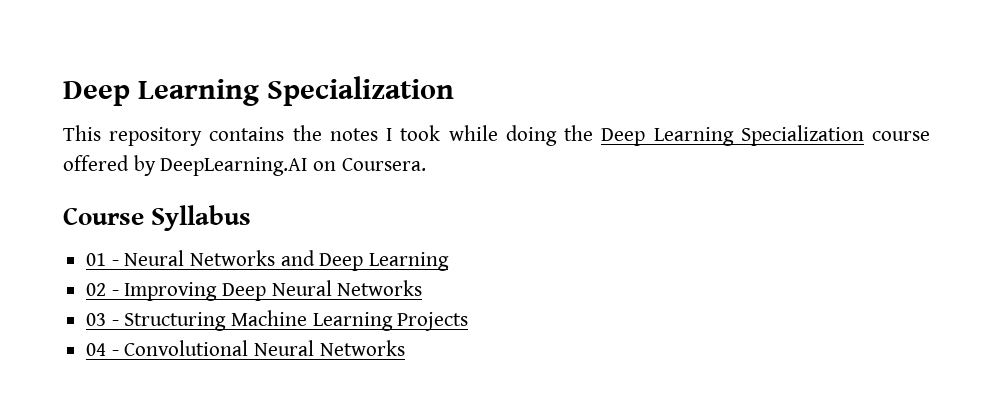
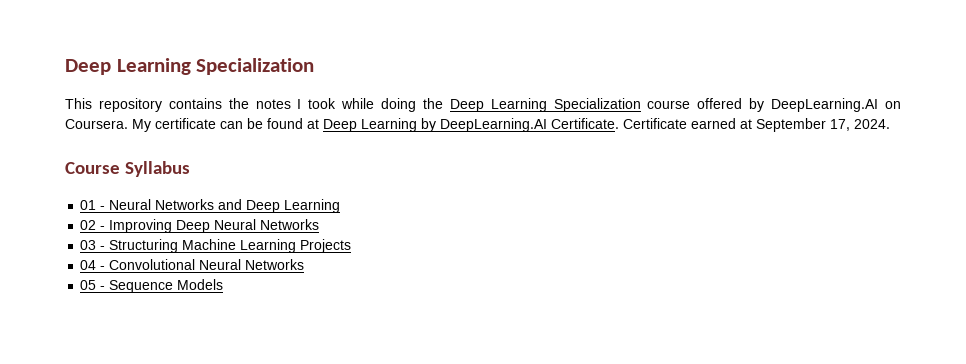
+ My certificate can be found at Deep Learning by DeepLearning.AI Certificate. Certificate earned at September 17, 2024.
+ 05 - Sequence Models

